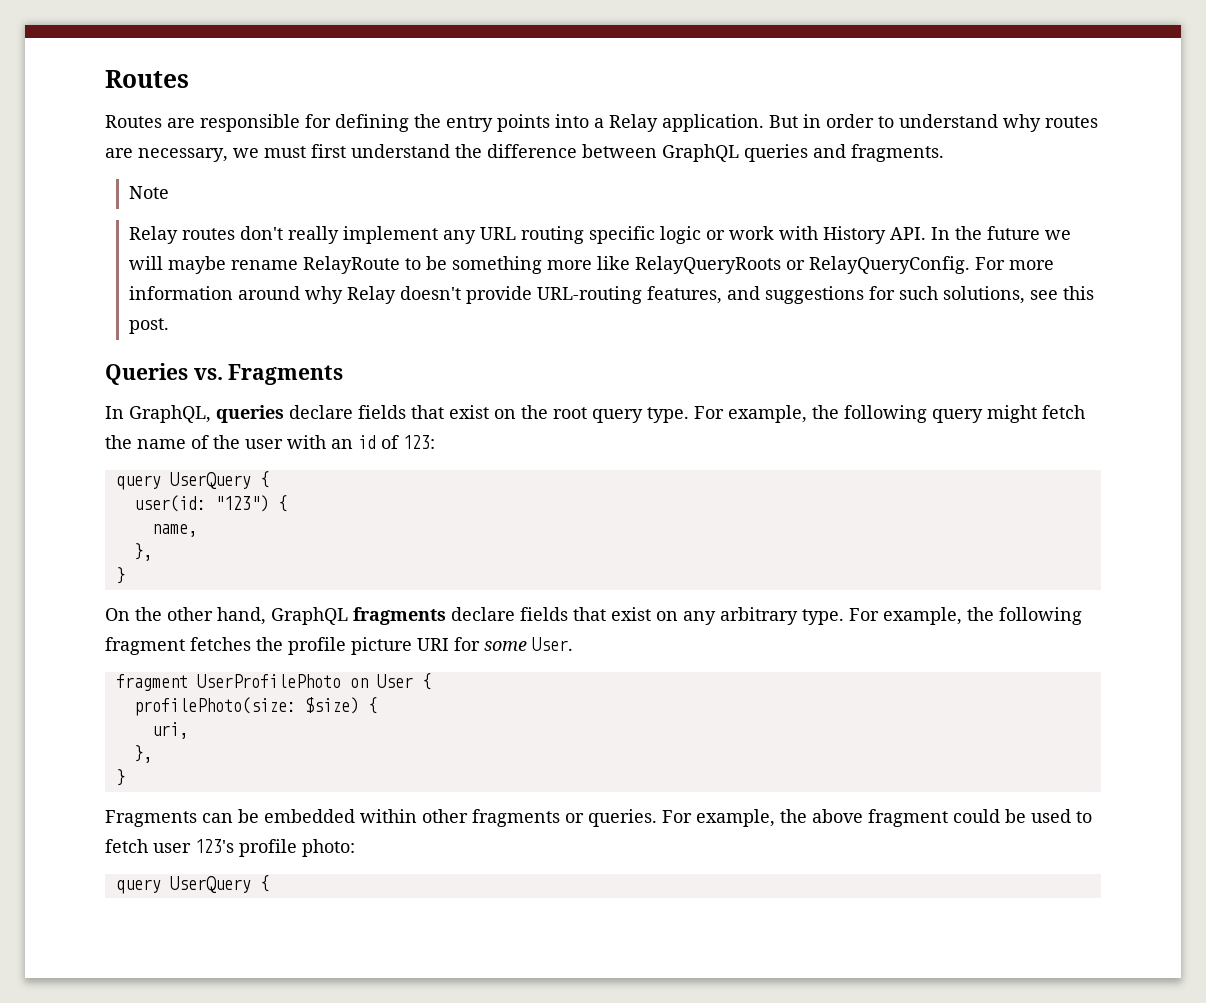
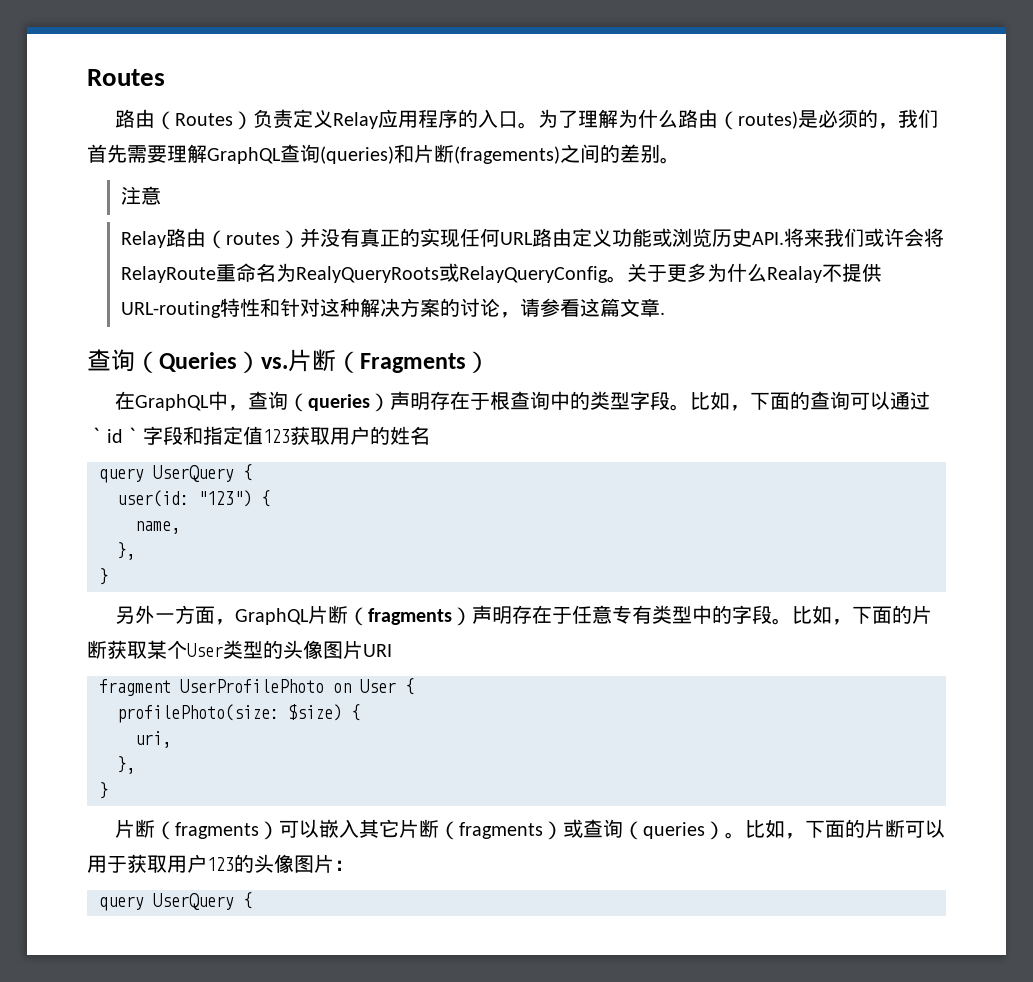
- Routes are responsible for defining the entry points into a Relay application. But in order to understand why routes are necessary, we must first understand the difference between GraphQL queries and fragments.
- Note
- Relay routes don't really implement any URL routing specific logic or work with History API. In the future we will maybe rename RelayRoute to be something more like RelayQueryRoots or RelayQueryConfig. For more information around why Relay doesn't provide URL-routing features, and suggestions for such solutions, see this post.
- Queries vs. Fragments
- In GraphQL, queries declare fields that exist on the root query type. For example, the following query might fetch the name of the user with an id of 123:
+ 路由（Routes）负责定义Relay应用程序的入口。为了理解为什么路由（routes)是必须的，我们首先需要理解GraphQL查询(queries)和片断(fragements)之间的差别。
+ 注意
+ Relay路由（routes）并没有真正的实现任何URL路由定义功能或浏览历史API.将来我们或许会将RelayRoute重命名为RealyQueryRoots或RelayQueryConfig。关于更多为什么Realay不提供URL-routing特性和针对这种解决方案的讨论，请参看这篇文章.
+ 查询（Queries）vs.片断（Fragments）
+ 在GraphQL中，查询（queries）声明存在于根查询中的类型字段。比如，下面的查询可以通过｀id｀字段和指定值123获取用户的姓名
- On the other hand, GraphQL fragments declare fields that exist on any arbitrary type. For example, the following fragment fetches the profile picture URI for some User.
+ 另外一方面，GraphQL片断（fragments）声明存在于任意专有类型中的字段。比如，下面的片断获取某个User类型的头像图片URI
- Fragments can be embedded within other fragments or queries. For example, the above fragment could be used to fetch user 123's profile photo:
+ 片断（fragments）可以嵌入其它片断（fragments）或查询（queries）。比如，下面的片断可以用于获取用户123的头像图片：

